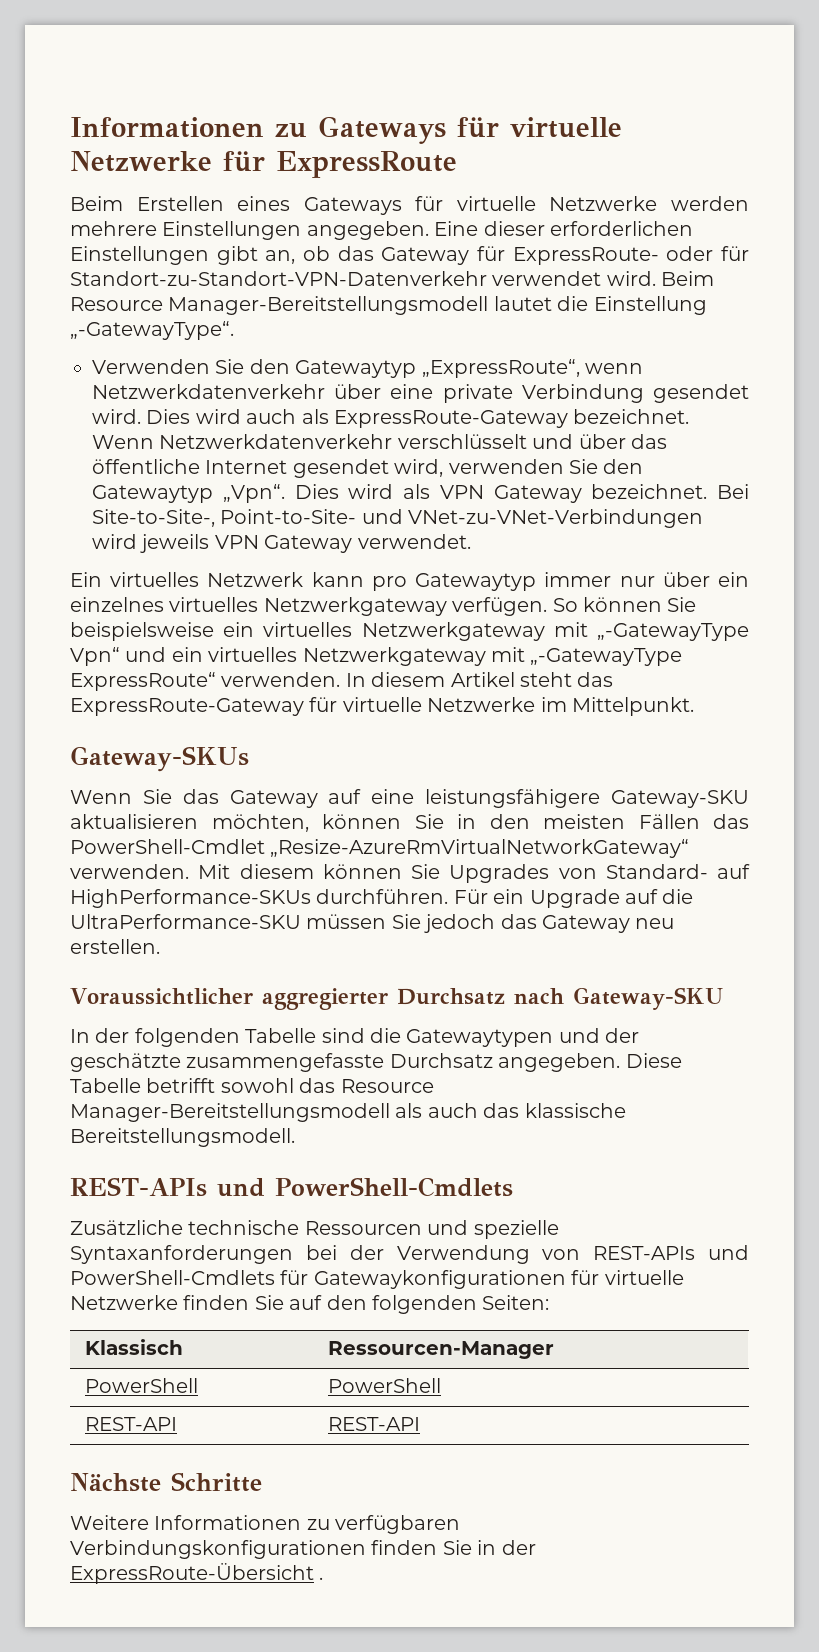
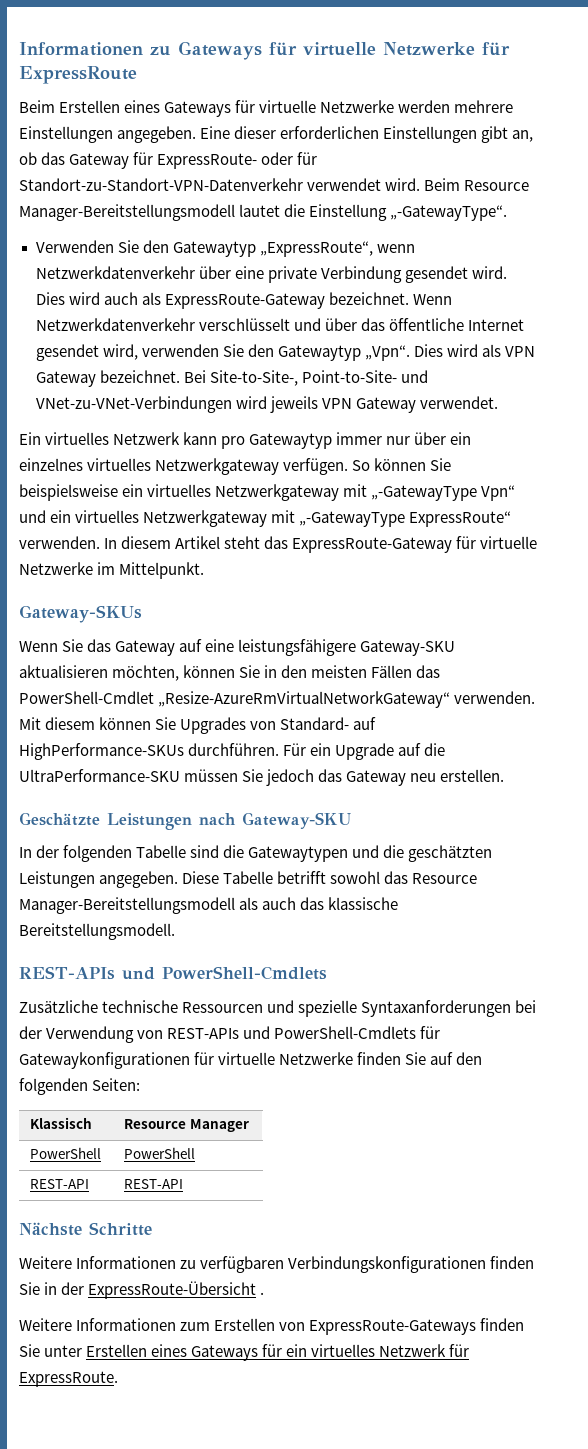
- Voraussichtlicher aggregierter Durchsatz nach Gateway-SKU
+ Geschätzte Leistungen nach Gateway-SKU
- In der folgenden Tabelle sind die Gatewaytypen und der geschätzte zusammengefasste Durchsatz angegeben.
+ In der folgenden Tabelle sind die Gatewaytypen und die geschätzten Leistungen angegeben.
- Klassisch | Ressourcen-Manager
+ Klassisch | Resource Manager
+ Weitere Informationen zum Erstellen von ExpressRoute-Gateways finden Sie unter Erstellen eines Gateways für ein virtuelles Netzwerk für ExpressRoute.

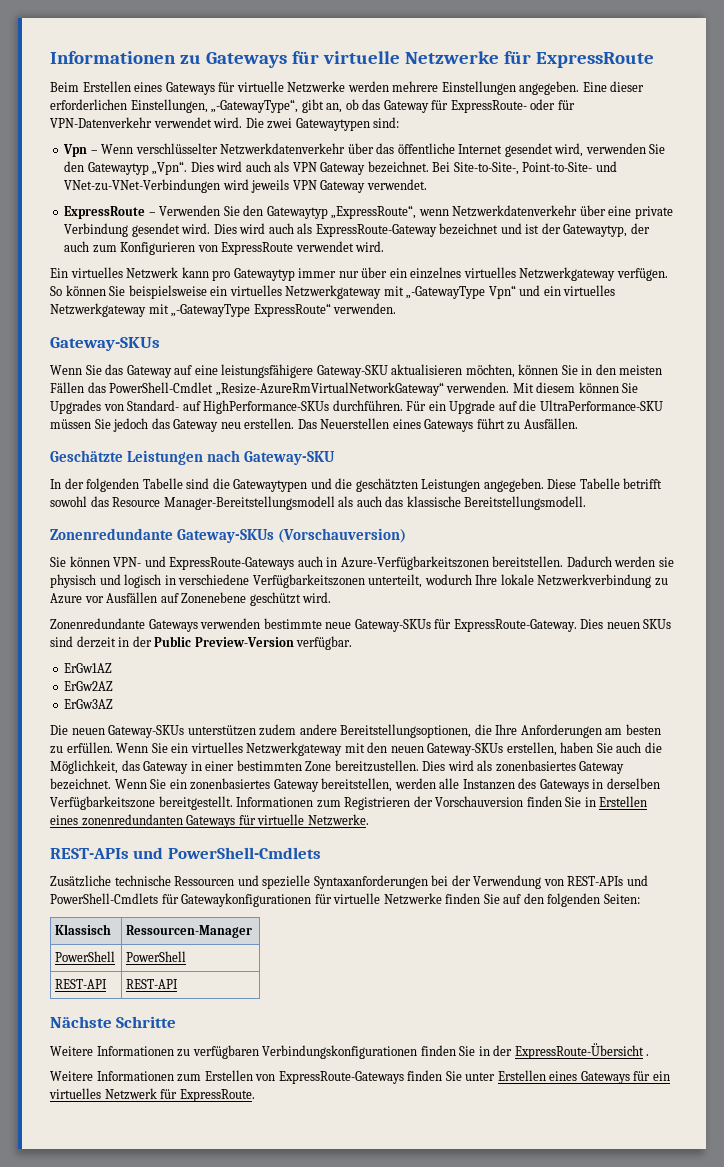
- Eine dieser erforderlichen Einstellungen gibt an, ob das Gateway für ExpressRoute- oder für Standort-zu-Standort-VPN-Datenverkehr verwendet wird. Beim Resource Manager-Bereitstellungsmodell lautet die Einstellung „-GatewayType“.
- Verwenden Sie den Gatewaytyp „ExpressRoute“, wenn Netzwerkdatenverkehr über eine private Verbindung gesendet wird.
+ Eine dieser erforderlichen Einstellungen, „-GatewayType“, gibt an, ob das Gateway für ExpressRoute- oder für VPN-Datenverkehr verwendet wird. Die zwei Gatewaytypen sind:
+ Vpn – Wenn verschlüsselter Netzwerkdatenverkehr über das öffentliche Internet gesendet wird, verwenden Sie den Gatewaytyp „Vpn“. Dies wird auch als VPN Gateway bezeichnet. Bei Site-to-Site-, Point-to-Site- und VNet-zu-VNet-Verbindungen wird jeweils VPN Gateway verwendet.
+ ExpressRoute – Verwenden Sie den Gatewaytyp „ExpressRoute“, wenn Netzwerkdatenverkehr über eine private Verbindung gesendet wird.
- Dies wird auch als ExpressRoute-Gateway bezeichnet. Wenn Netzwerkdatenverkehr verschlüsselt und über das öffentliche Internet gesendet wird, verwenden Sie den Gatewaytyp „Vpn“. Dies wird als VPN Gateway bezeichnet. Bei Site-to-Site-, Point-to-Site- und VNet-zu-VNet-Verbindungen wird jeweils VPN Gateway verwendet.
+ Dies wird auch als ExpressRoute-Gateway bezeichnet und ist der Gatewaytyp, der auch zum Konfigurieren von ExpressRoute verwendet wird.
- In diesem Artikel steht das ExpressRoute-Gateway für virtuelle Netzwerke im Mittelpunkt.
+ Das Neuerstellen eines Gateways führt zu Ausfällen.
+ Zonenredundante Gateway-SKUs (Vorschauversion)
+ Sie können VPN- und ExpressRoute-Gateways auch in Azure-Verfügbarkeitszonen bereitstellen. Dadurch werden sie physisch und logisch in verschiedene Verfügbarkeitszonen unterteilt, wodurch Ihre lokale Netzwerkverbindung zu Azure vor Ausfällen auf Zonenebene geschützt wird.
+ Zonenredundante Gateways verwenden bestimmte neue Gateway-SKUs für ExpressRoute-Gateway. Dies neuen SKUs sind derzeit in der Public Preview-Version verfügbar.
+ ErGw1AZ
+ ErGw2AZ
+ ErGw3AZ
+ Die neuen Gateway-SKUs unterstützen zudem andere Bereitstellungsoptionen, die Ihre Anforderungen am besten zu erfüllen. Wenn Sie ein virtuelles Netzwerkgateway mit den neuen Gateway-SKUs erstellen, haben Sie auch die Möglichkeit, das Gateway in einer bestimmten Zone bereitzustellen. Dies wird als zonenbasiertes Gateway bezeichnet. Wenn Sie ein zonenbasiertes Gateway bereitstellen, werden alle Instanzen des Gateways in derselben Verfügbarkeitszone bereitgestellt. Informationen zum Registrieren der Vorschauversion finden Sie in Erstellen eines zonenredundanten Gateways für virtuelle Netzwerke.
- Klassisch | Resource Manager
+ Klassisch | Ressourcen-Manager

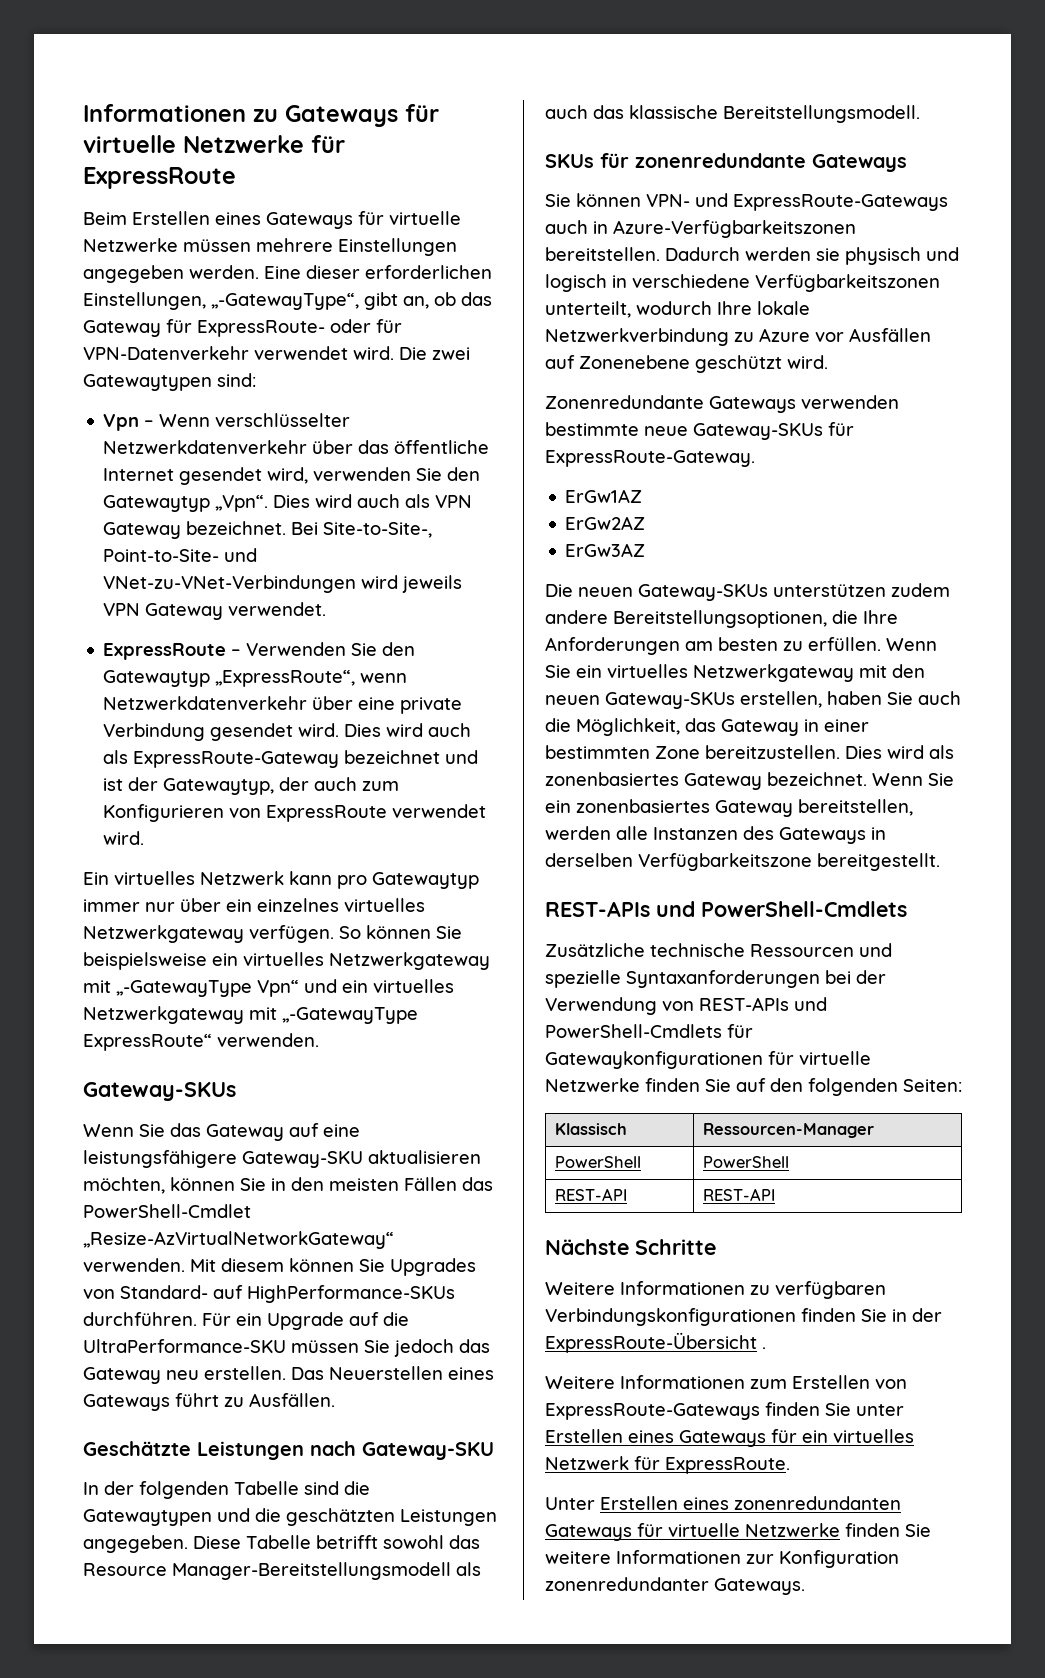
- Beim Erstellen eines Gateways für virtuelle Netzwerke werden mehrere Einstellungen angegeben.
+ Beim Erstellen eines Gateways für virtuelle Netzwerke müssen mehrere Einstellungen angegeben werden.
- Wenn Sie das Gateway auf eine leistungsfähigere Gateway-SKU aktualisieren möchten, können Sie in den meisten Fällen das PowerShell-Cmdlet „Resize-AzureRmVirtualNetworkGateway“ verwenden.
+ Wenn Sie das Gateway auf eine leistungsfähigere Gateway-SKU aktualisieren möchten, können Sie in den meisten Fällen das PowerShell-Cmdlet „Resize-AzVirtualNetworkGateway“ verwenden.
- Zonenredundante Gateway-SKUs (Vorschauversion)
+ SKUs für zonenredundante Gateways
- Dies neuen SKUs sind derzeit in der Public Preview-Version verfügbar.
- Informationen zum Registrieren der Vorschauversion finden Sie in Erstellen eines zonenredundanten Gateways für virtuelle Netzwerke.
+ Unter Erstellen eines zonenredundanten Gateways für virtuelle Netzwerke finden Sie weitere Informationen zur Konfiguration zonenredundanter Gateways.

